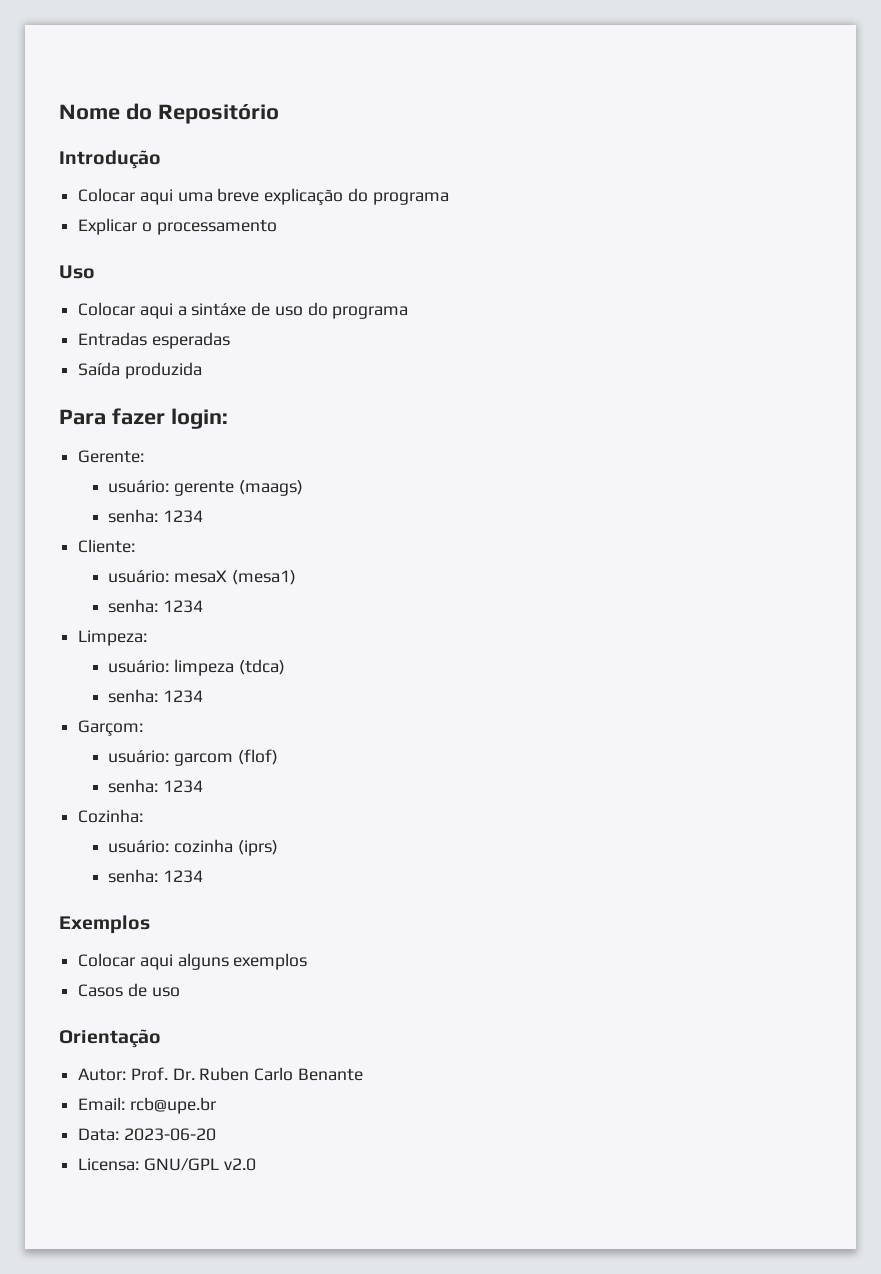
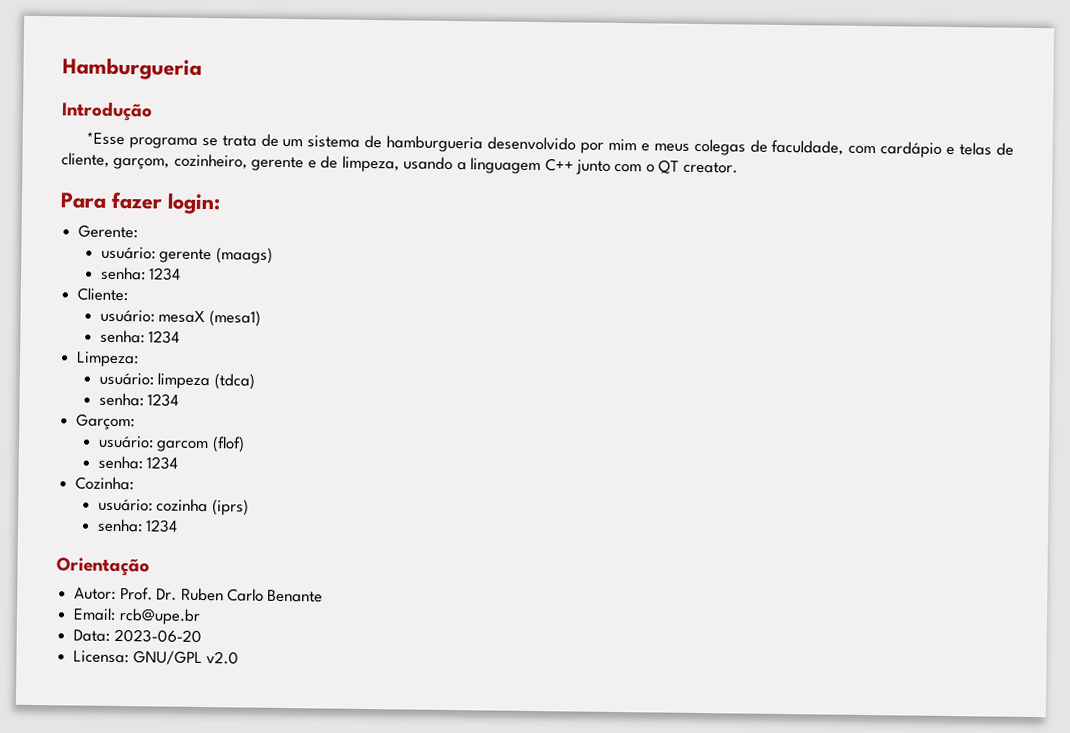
- Nome do Repositório
+ Hamburgueria
  Introdução
- Colocar aqui uma breve explicação do programa
- Explicar o processamento
- Uso
- Colocar aqui a sintáxe de uso do programa
- Entradas esperadas
- Saída produzida
+ *Esse programa se trata de um sistema de hamburgueria desenvolvido por mim e meus colegas de faculdade, com cardápio e telas de cliente, garçom, cozinheiro, gerente e de limpeza, usando a linguagem C++ junto com o QT creator.
- Exemplos
- Colocar aqui alguns exemplos
- Casos de uso

